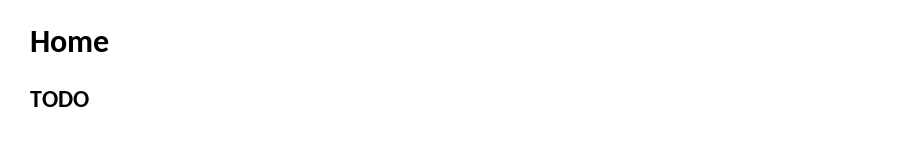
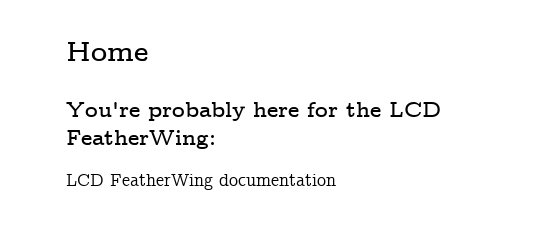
- TODO
+ You're probably here for the LCD FeatherWing:
+ LCD FeatherWing documentation

